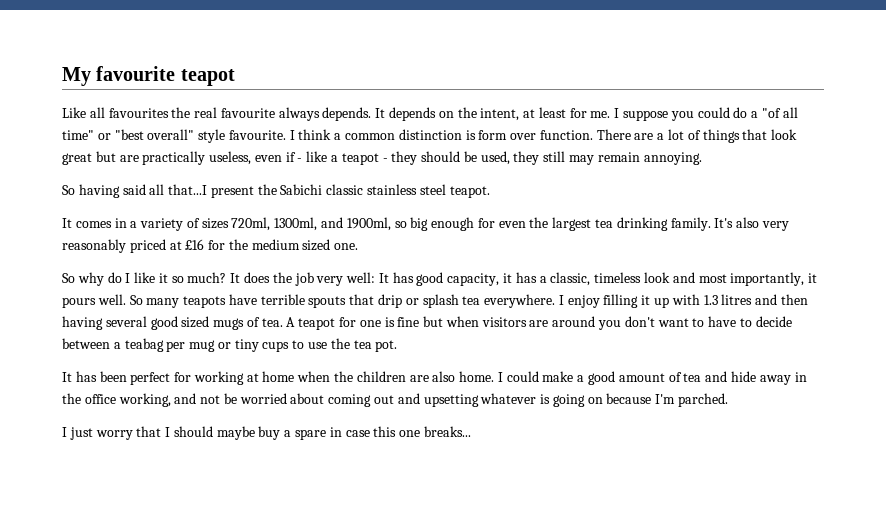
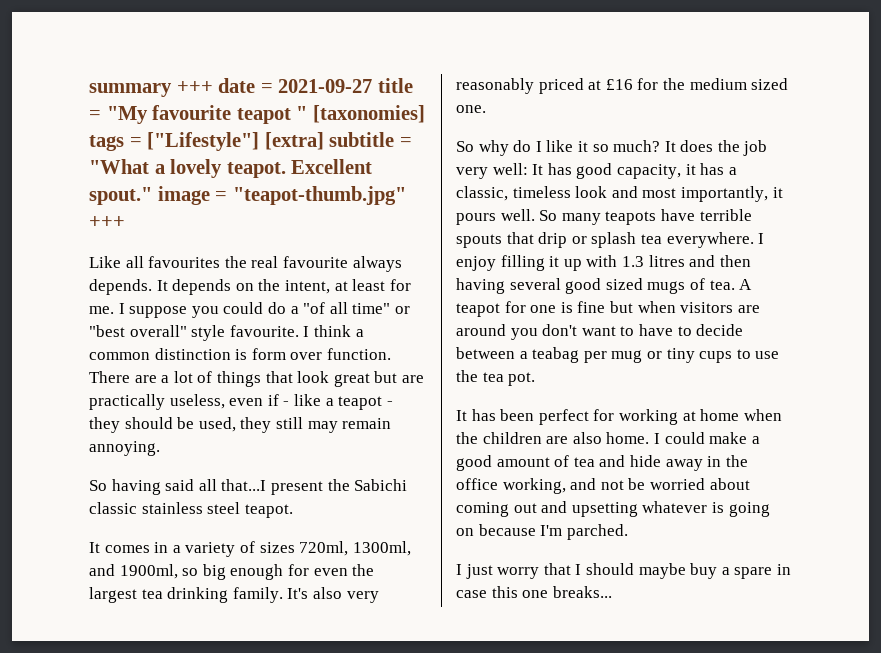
- My favourite teapot
+ summary +++ date = 2021-09-27 title = "My favourite teapot " [taxonomies] tags = ["Lifestyle"] [extra] subtitle = "What a lovely teapot. Excellent spout." image = "teapot-thumb.jpg" +++

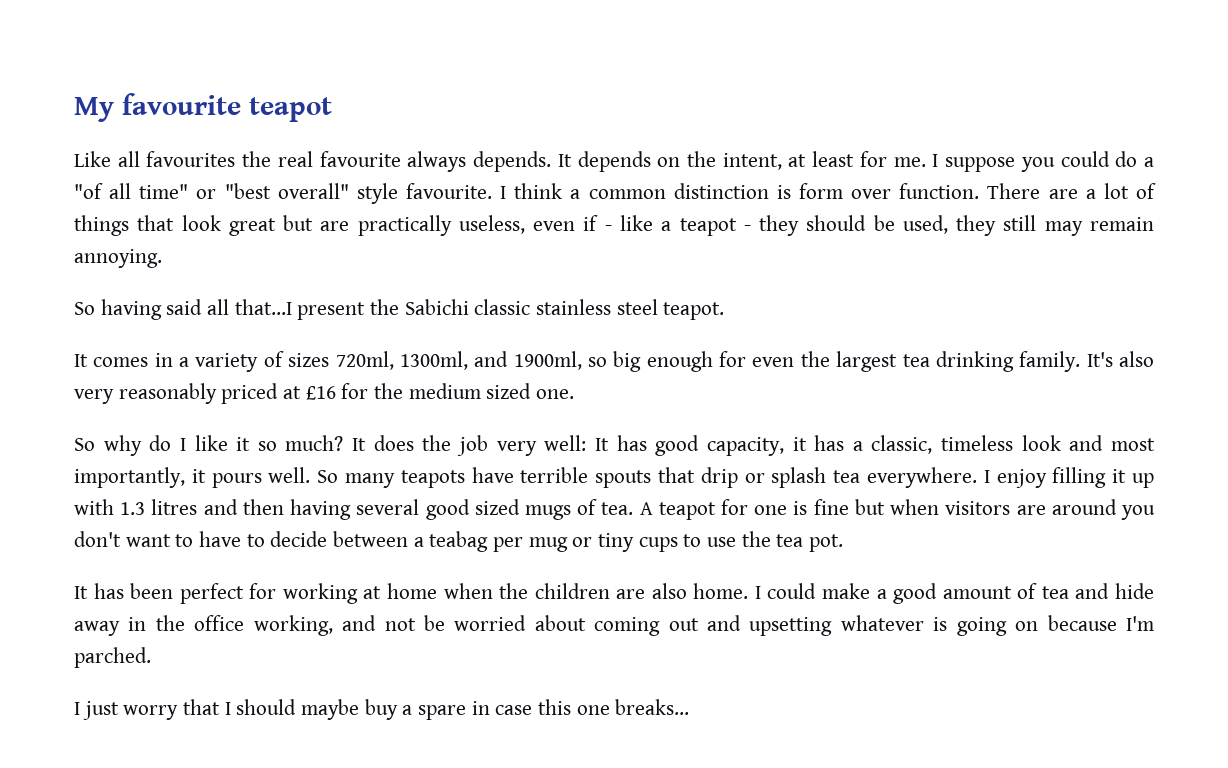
- summary +++ date = 2021-09-27 title = "My favourite teapot " [taxonomies] tags = ["Lifestyle"] [extra] subtitle = "What a lovely teapot. Excellent spout." image = "teapot-thumb.jpg" +++
+ My favourite teapot

